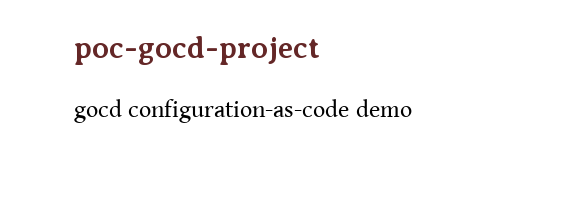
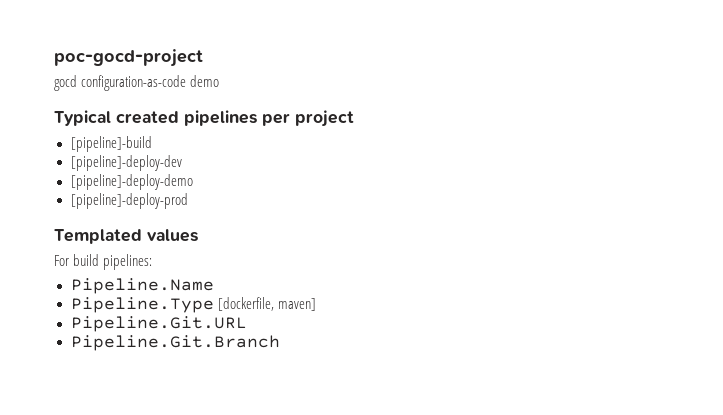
+ Typical created pipelines per project
+ [pipeline]-build
+ [pipeline]-deploy-dev
+ [pipeline]-deploy-demo
+ [pipeline]-deploy-prod
+ Templated values
+ For build pipelines:
+ Pipeline.Name
+ Pipeline.Type [dockerfile, maven]
+ Pipeline.Git.URL
+ Pipeline.Git.Branch

